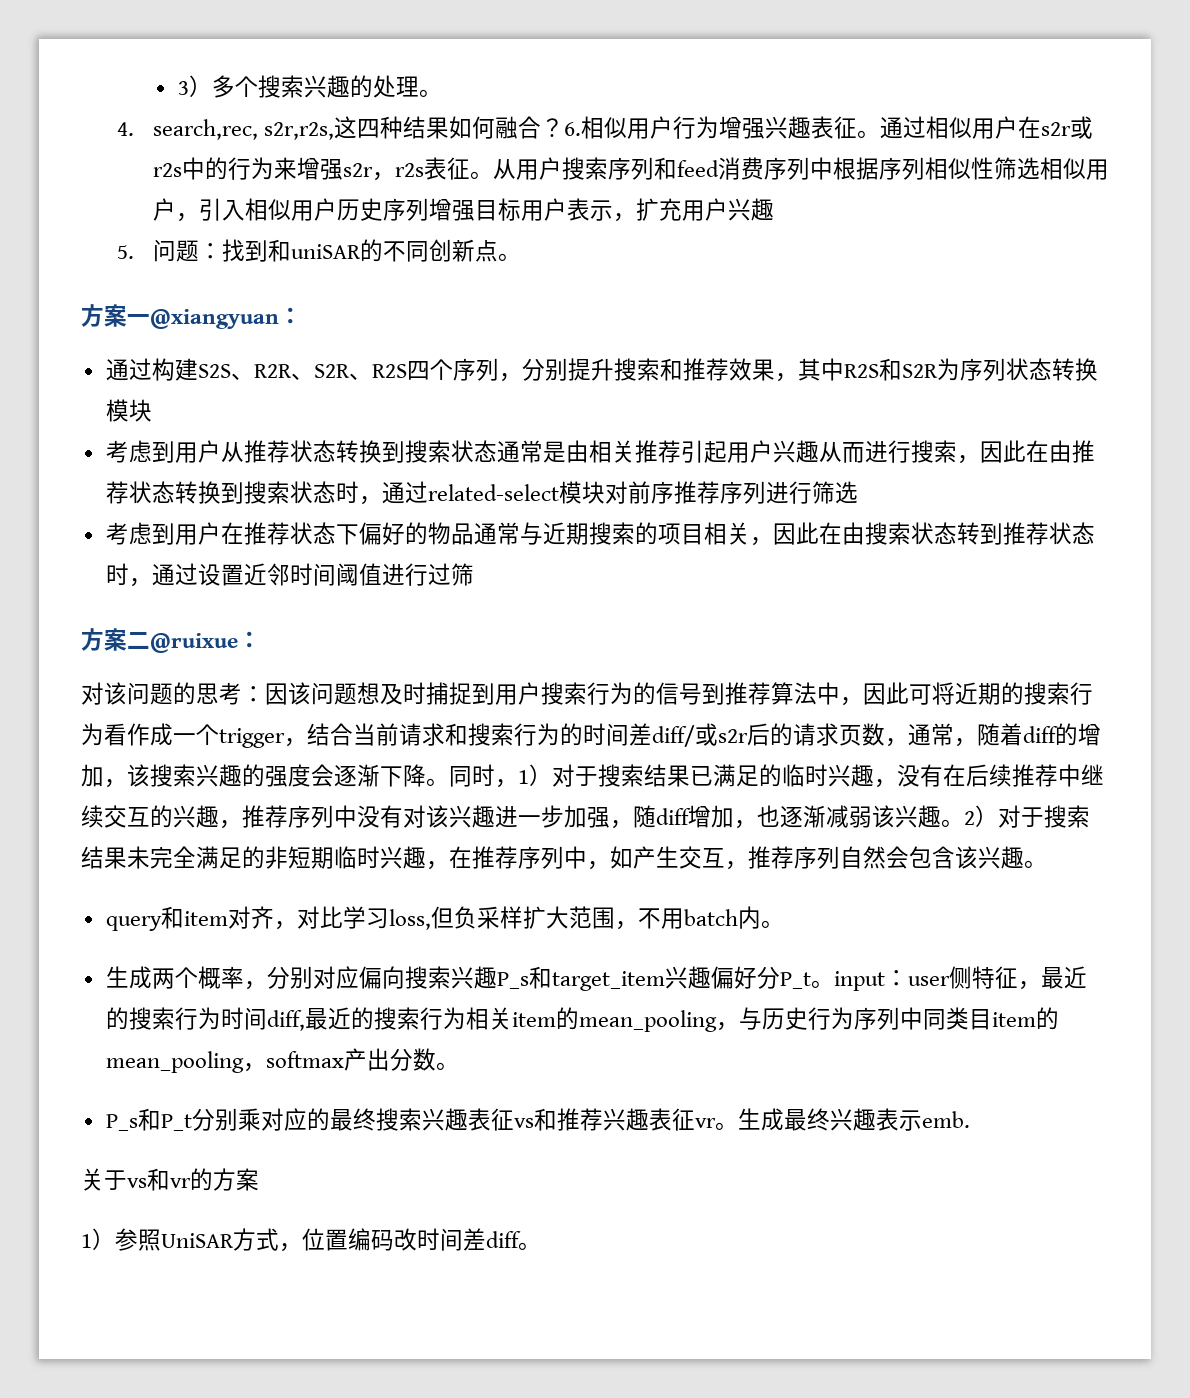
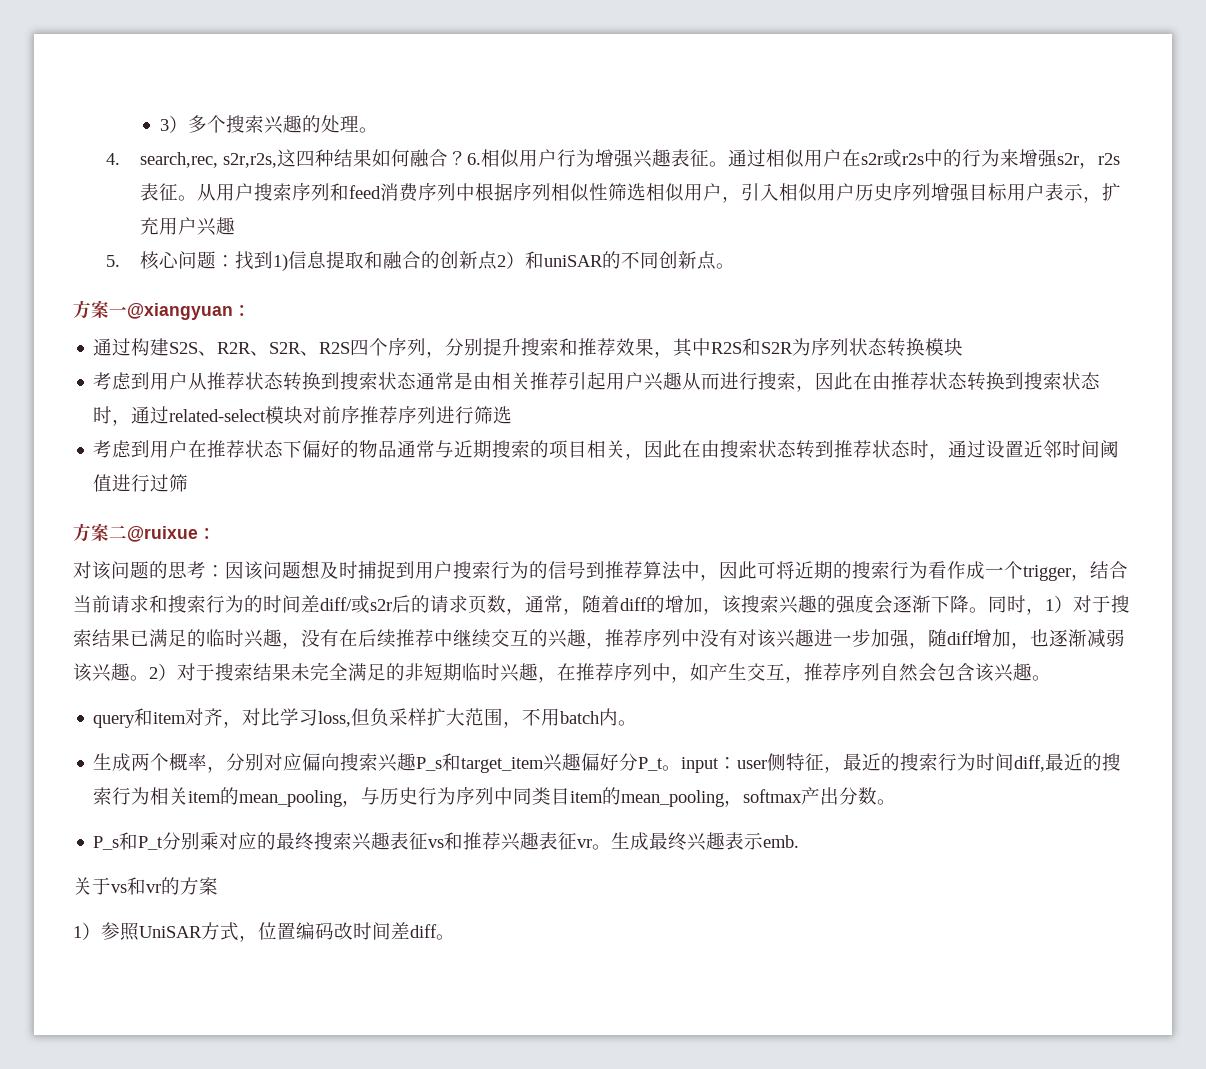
- 5.问题：找到和uniSAR的不同创新点。
+ 5.核心问题：找到1)信息提取和融合的创新点2）和uniSAR的不同创新点。

